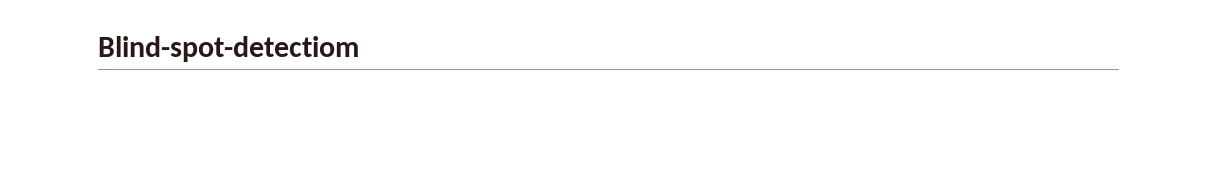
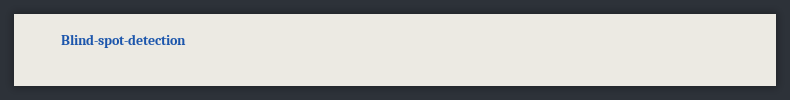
- Blind-spot-detectiom
+ Blind-spot-detection

